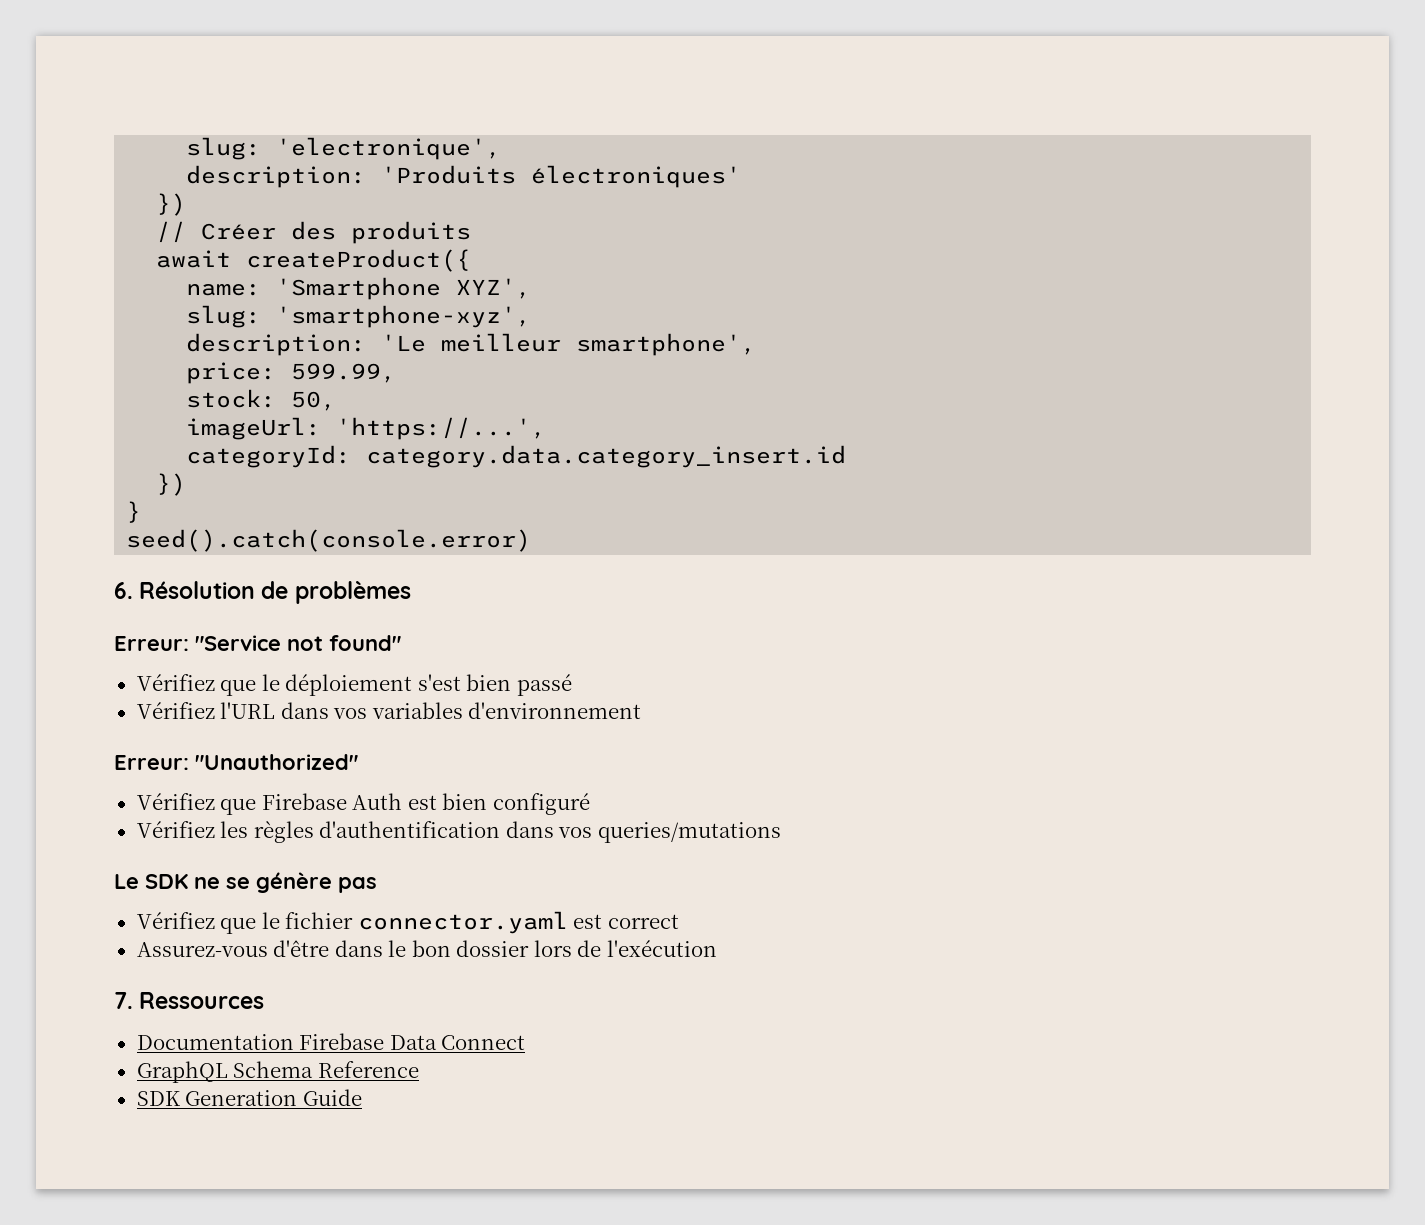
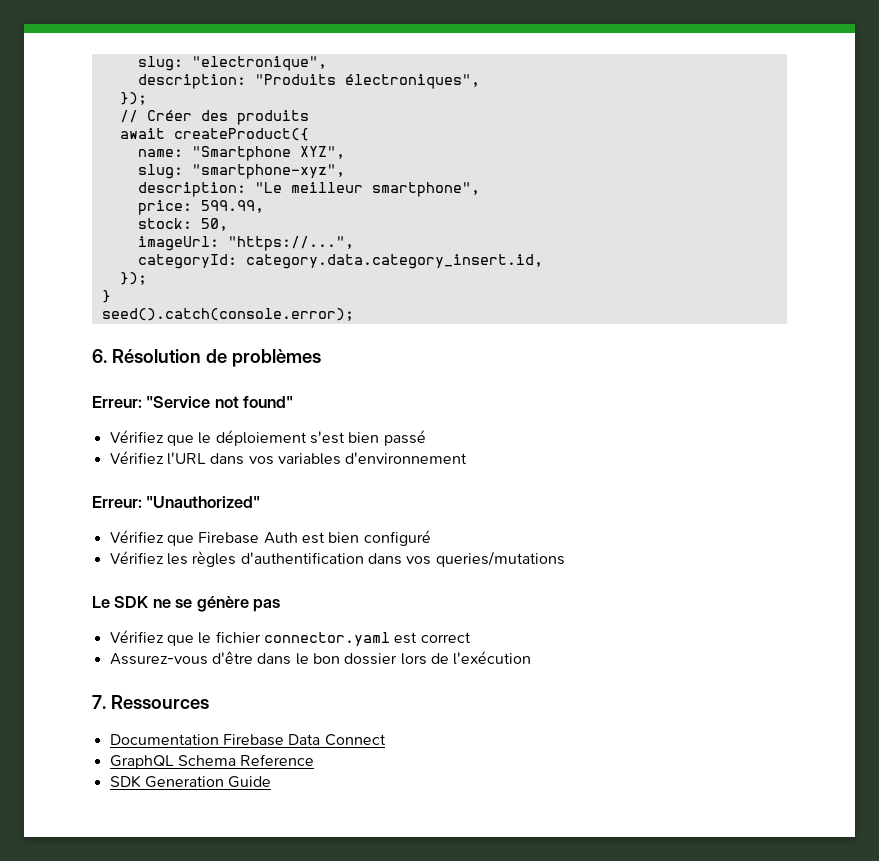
- slug: 'electronique',
- description: 'Produits électroniques'
- })
+ slug: "electronique",
+ description: "Produits électroniques",
+ });
- name: 'Smartphone XYZ',
- slug: 'smartphone-xyz',
- description: 'Le meilleur smartphone',
+ name: "Smartphone XYZ",
+ slug: "smartphone-xyz",
+ description: "Le meilleur smartphone",
- imageUrl: 'https://...',
+ imageUrl: "https://...",
- categoryId: category.data.category_insert.id
- })
+ categoryId: category.data.category_insert.id,
+ });
- seed().catch(console.error)
+ seed().catch(console.error);

